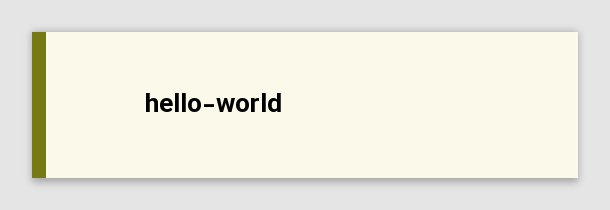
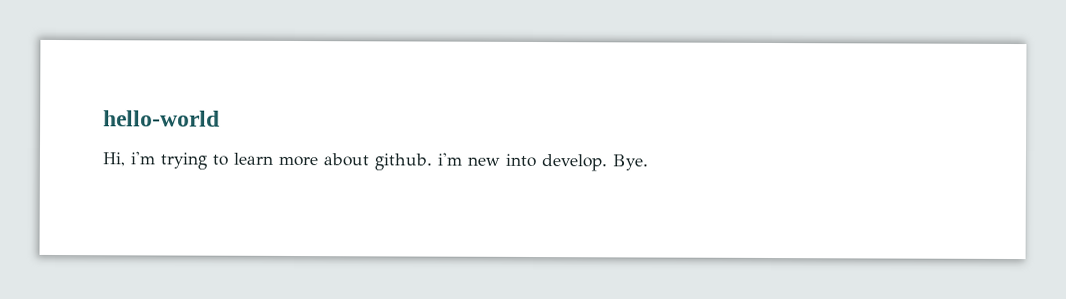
+ Hi, i'm trying to learn more about github. i'm new into develop. Bye.

